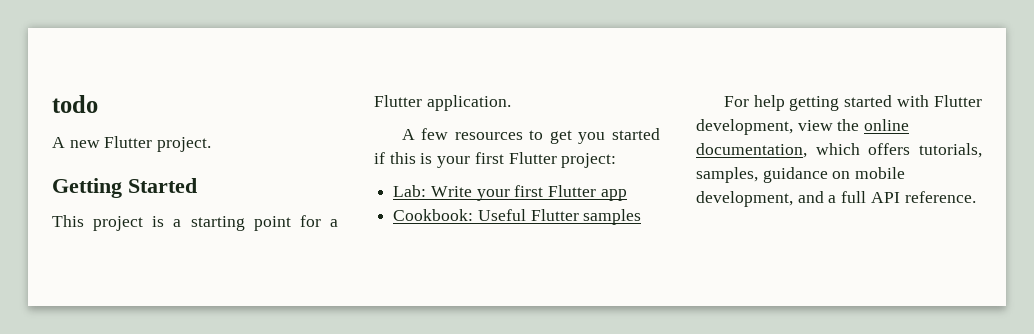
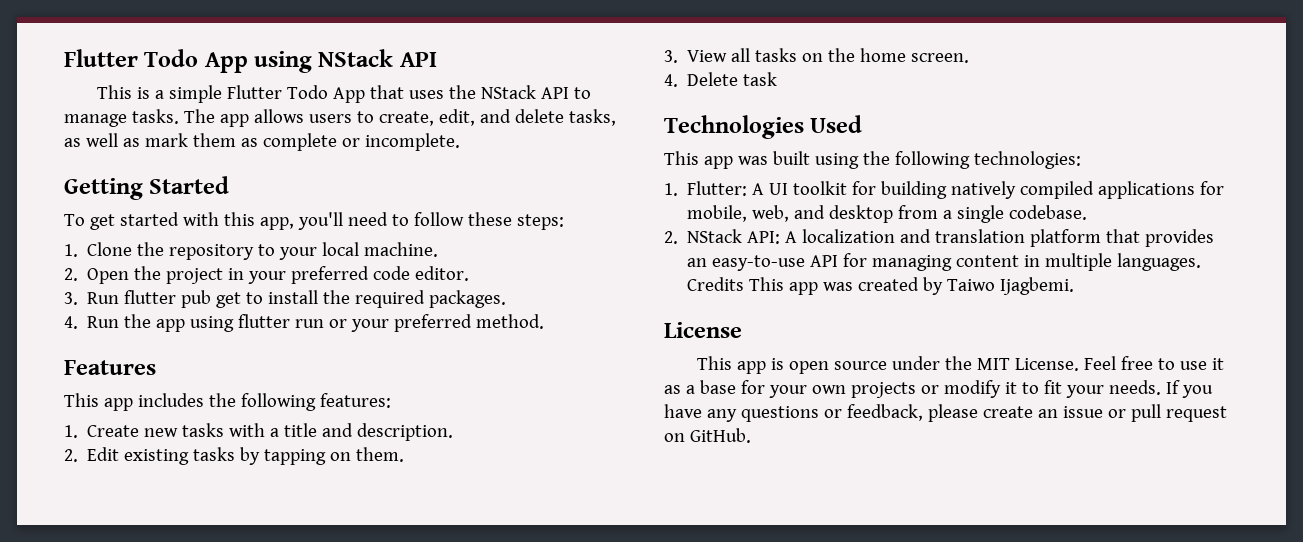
- todo
- A new Flutter project.
+ Flutter Todo App using NStack API
+ This is a simple Flutter Todo App that uses the NStack API to manage tasks. The app allows users to create, edit, and delete tasks, as well as mark them as complete or incomplete.
  Getting Started
- This project is a starting point for a Flutter application.
- A few resources to get you started if this is your first Flutter project:
- Lab: Write your first Flutter app
- Cookbook: Useful Flutter samples
- For help getting started with Flutter development, view the online documentation, which offers tutorials, samples, guidance on mobile development, and a full API reference.
+ To get started with this app, you'll need to follow these steps:
+ 1. Clone the repository to your local machine.
+ 2. Open the project in your preferred code editor.
+ 3. Run flutter pub get to install the required packages.
+ 4. Run the app using flutter run or your preferred method.
+ Features
+ This app includes the following features:
+ 1. Create new tasks with a title and description.
+ 2. Edit existing tasks by tapping on them.
+ 3. View all tasks on the home screen.
+ 4. Delete task
+ Technologies Used
+ This app was built using the following technologies:
+ 1. Flutter: A UI toolkit for building natively compiled applications for mobile, web, and desktop from a single codebase.
+ 2. NStack API: A localization and translation platform that provides an easy-to-use API for managing content in multiple languages. Credits This app was created by Taiwo Ijagbemi.
+ License
+ This app is open source under the MIT License. Feel free to use it as a base for your own projects or modify it to fit your needs. If you have any questions or feedback, please create an issue or pull request on GitHub.

